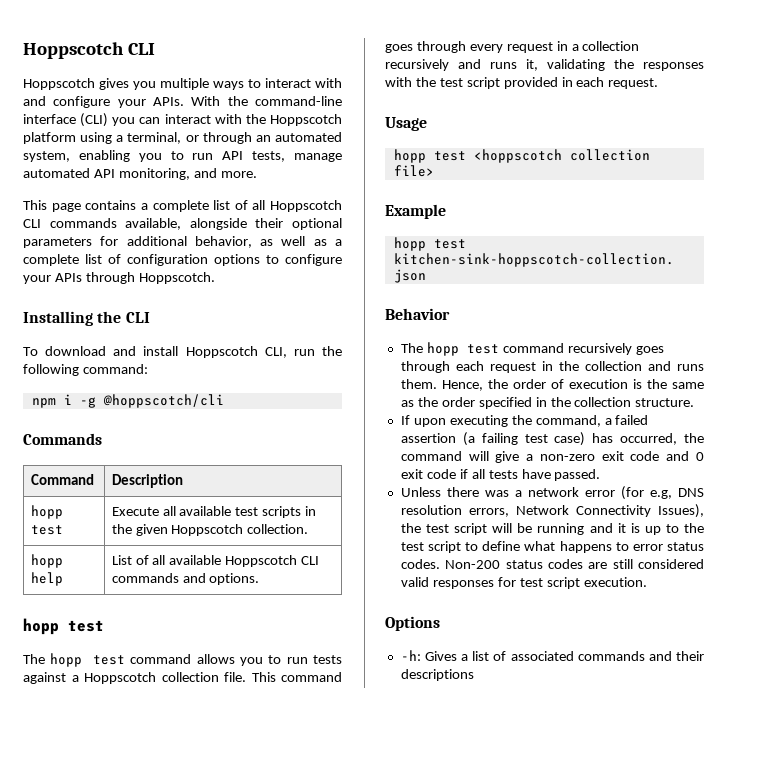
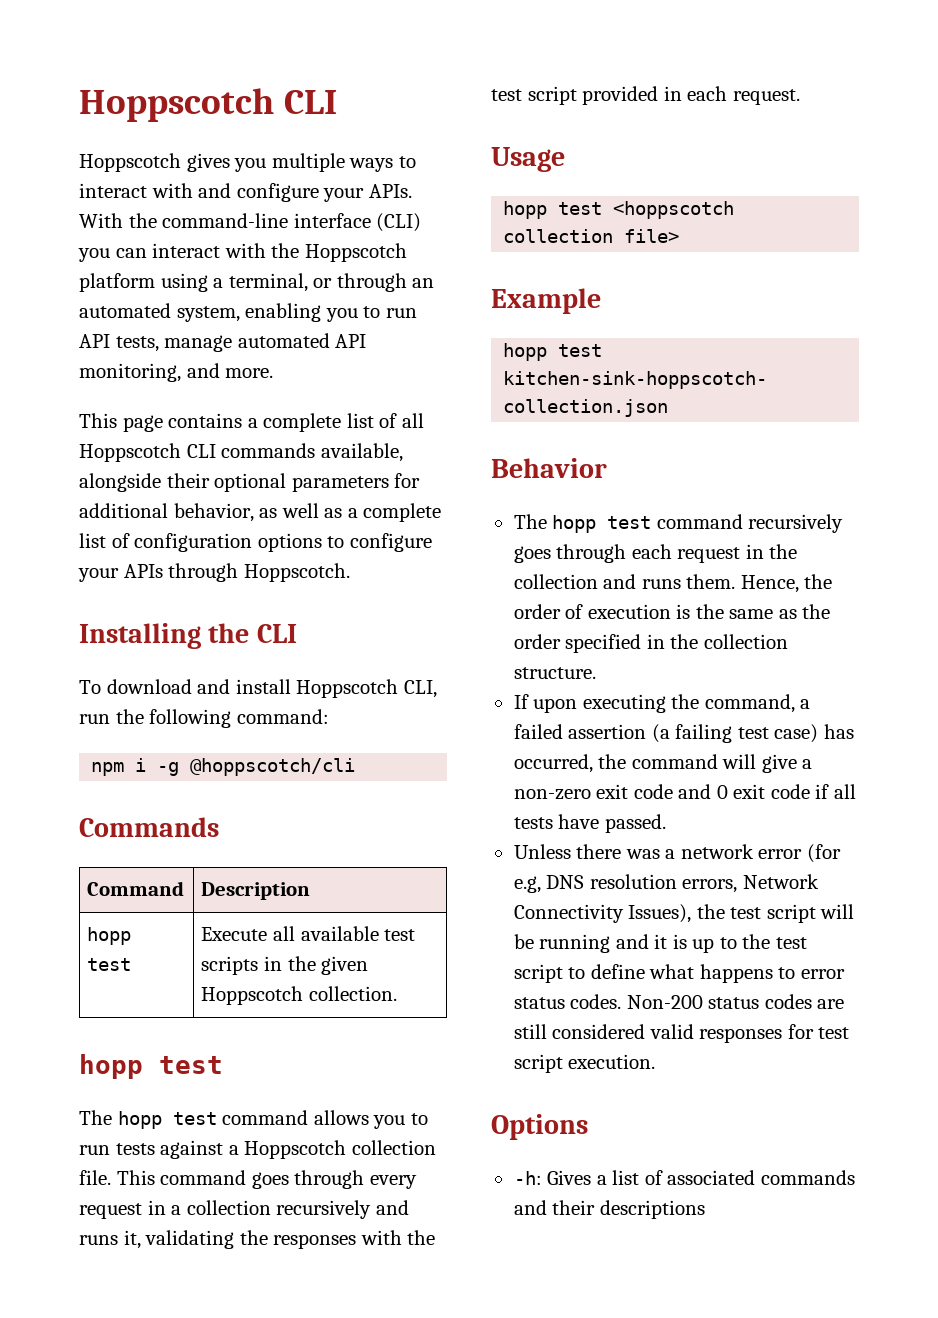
- hopp help | List of all available Hoppscotch CLI commands and options.

